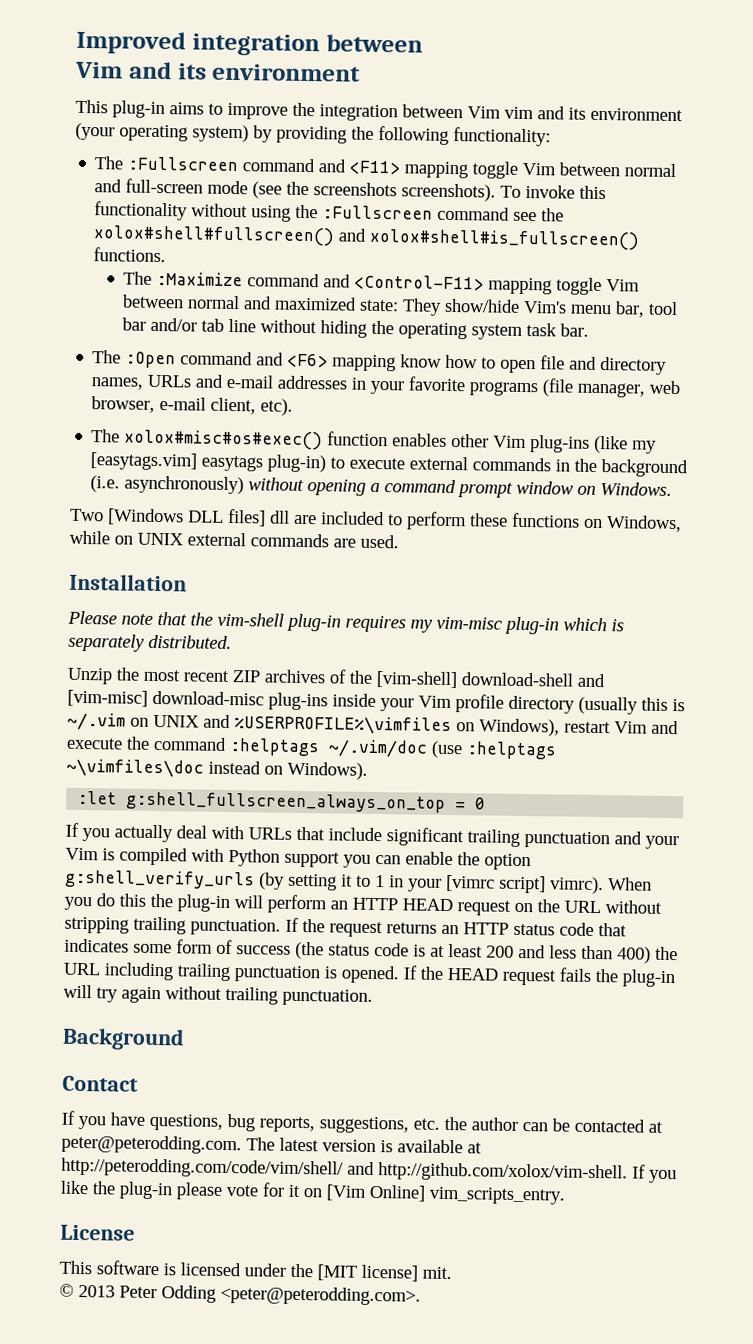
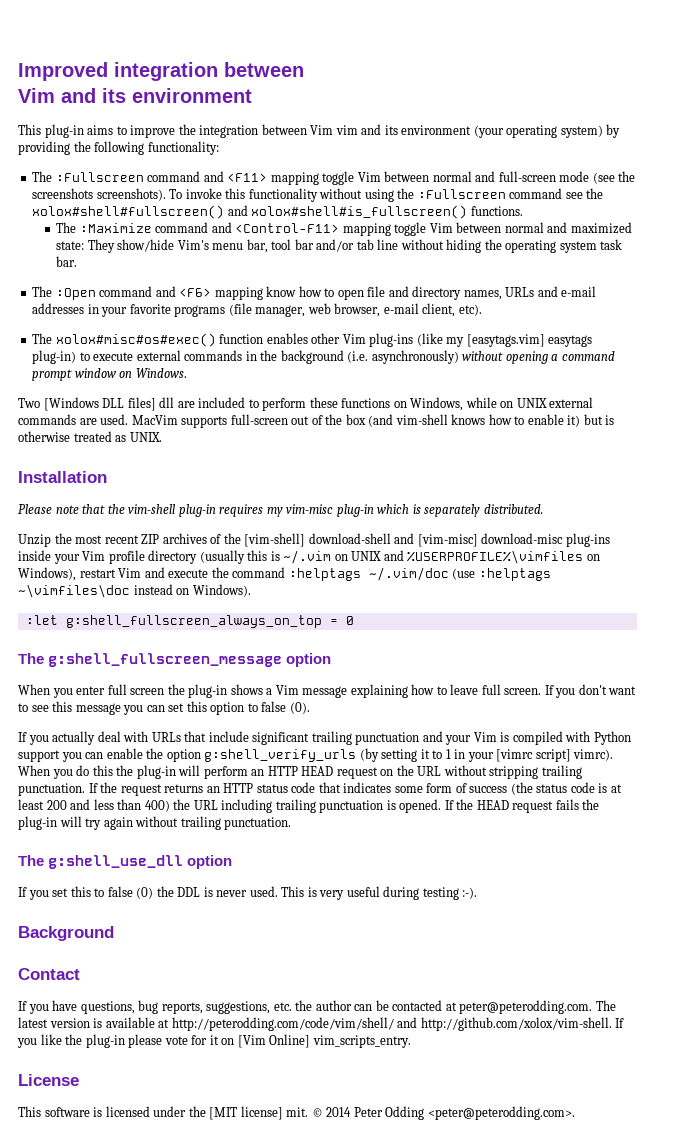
+ MacVim supports full-screen out of the box (and vim-shell knows how to enable it) but is otherwise treated as UNIX.
+ The g:shell_fullscreen_message option
+ When you enter full screen the plug-in shows a Vim message explaining how to leave full screen. If you don't want to see this message you can set this option to false (0).
+ The g:shell_use_dll option
+ If you set this to false (0) the DDL is never used. This is very useful during testing :-).
- This software is licensed under the [MIT license] mit.
- © 2013 Peter Odding <peter@peterodding.com>.
+ This software is licensed under the [MIT license] mit. © 2014 Peter Odding <peter@peterodding.com>.

